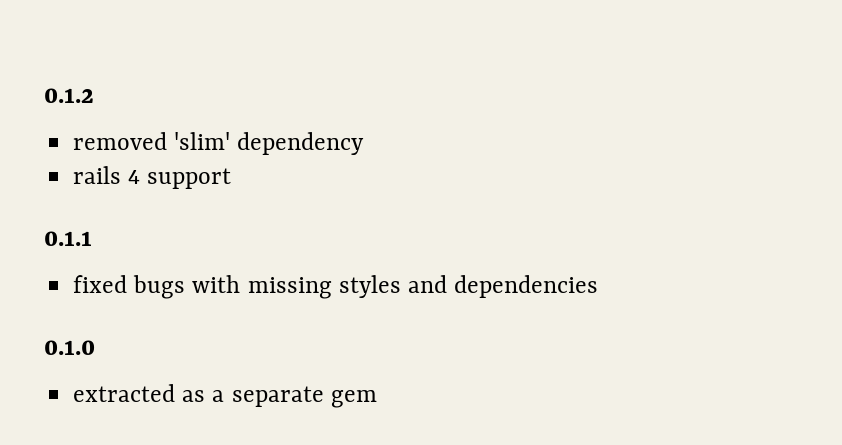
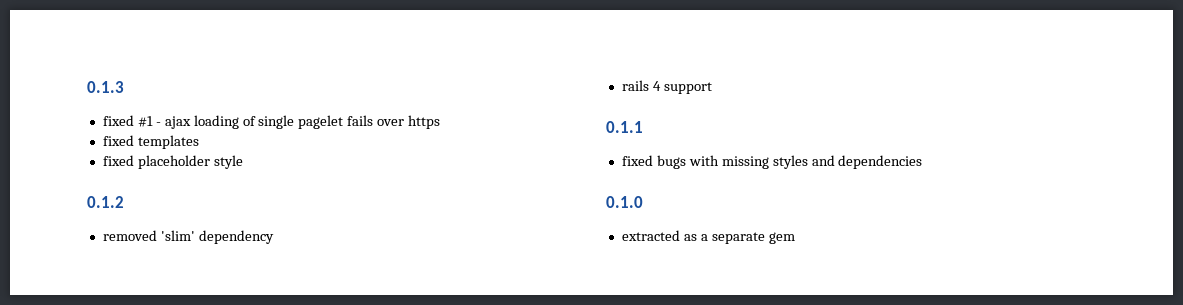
+ 0.1.3
+ fixed #1 - ajax loading of single pagelet fails over https
+ fixed templates
+ fixed placeholder style

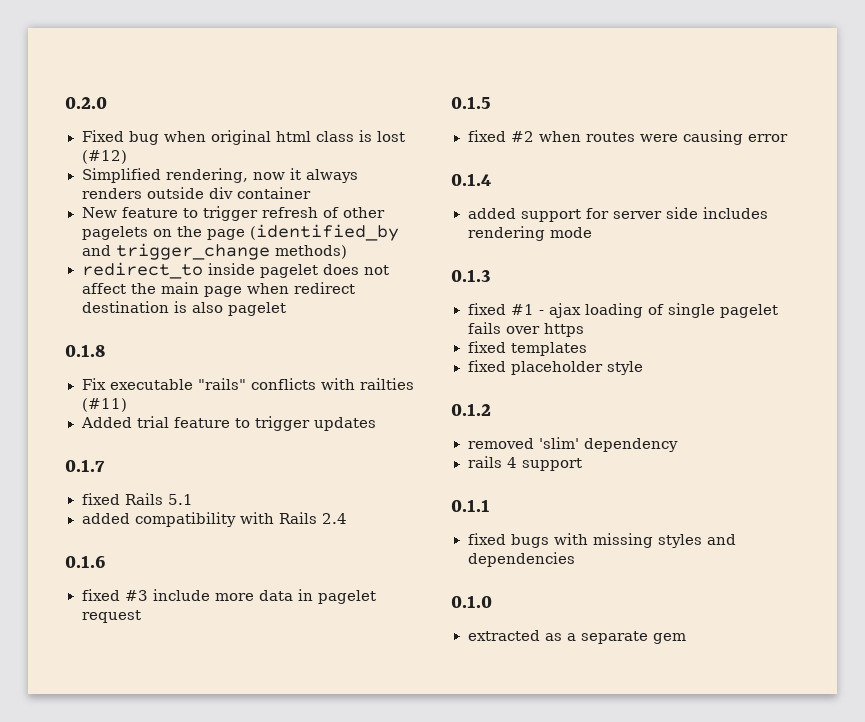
+ 0.2.0
+ Fixed bug when original html class is lost (#12)
+ Simplified rendering, now it always renders outside div container
+ New feature to trigger refresh of other pagelets on the page (identified_by and trigger_change methods)
+ redirect_to inside pagelet does not affect the main page when redirect destination is also pagelet
+ 0.1.8
+ Fix executable "rails" conflicts with railties (#11)
+ Added trial feature to trigger updates
+ 0.1.7
+ fixed Rails 5.1
+ added compatibility with Rails 2.4
+ 0.1.6
+ fixed #3 include more data in pagelet request
+ 0.1.5
+ fixed #2 when routes were causing error
+ 0.1.4
+ added support for server side includes rendering mode

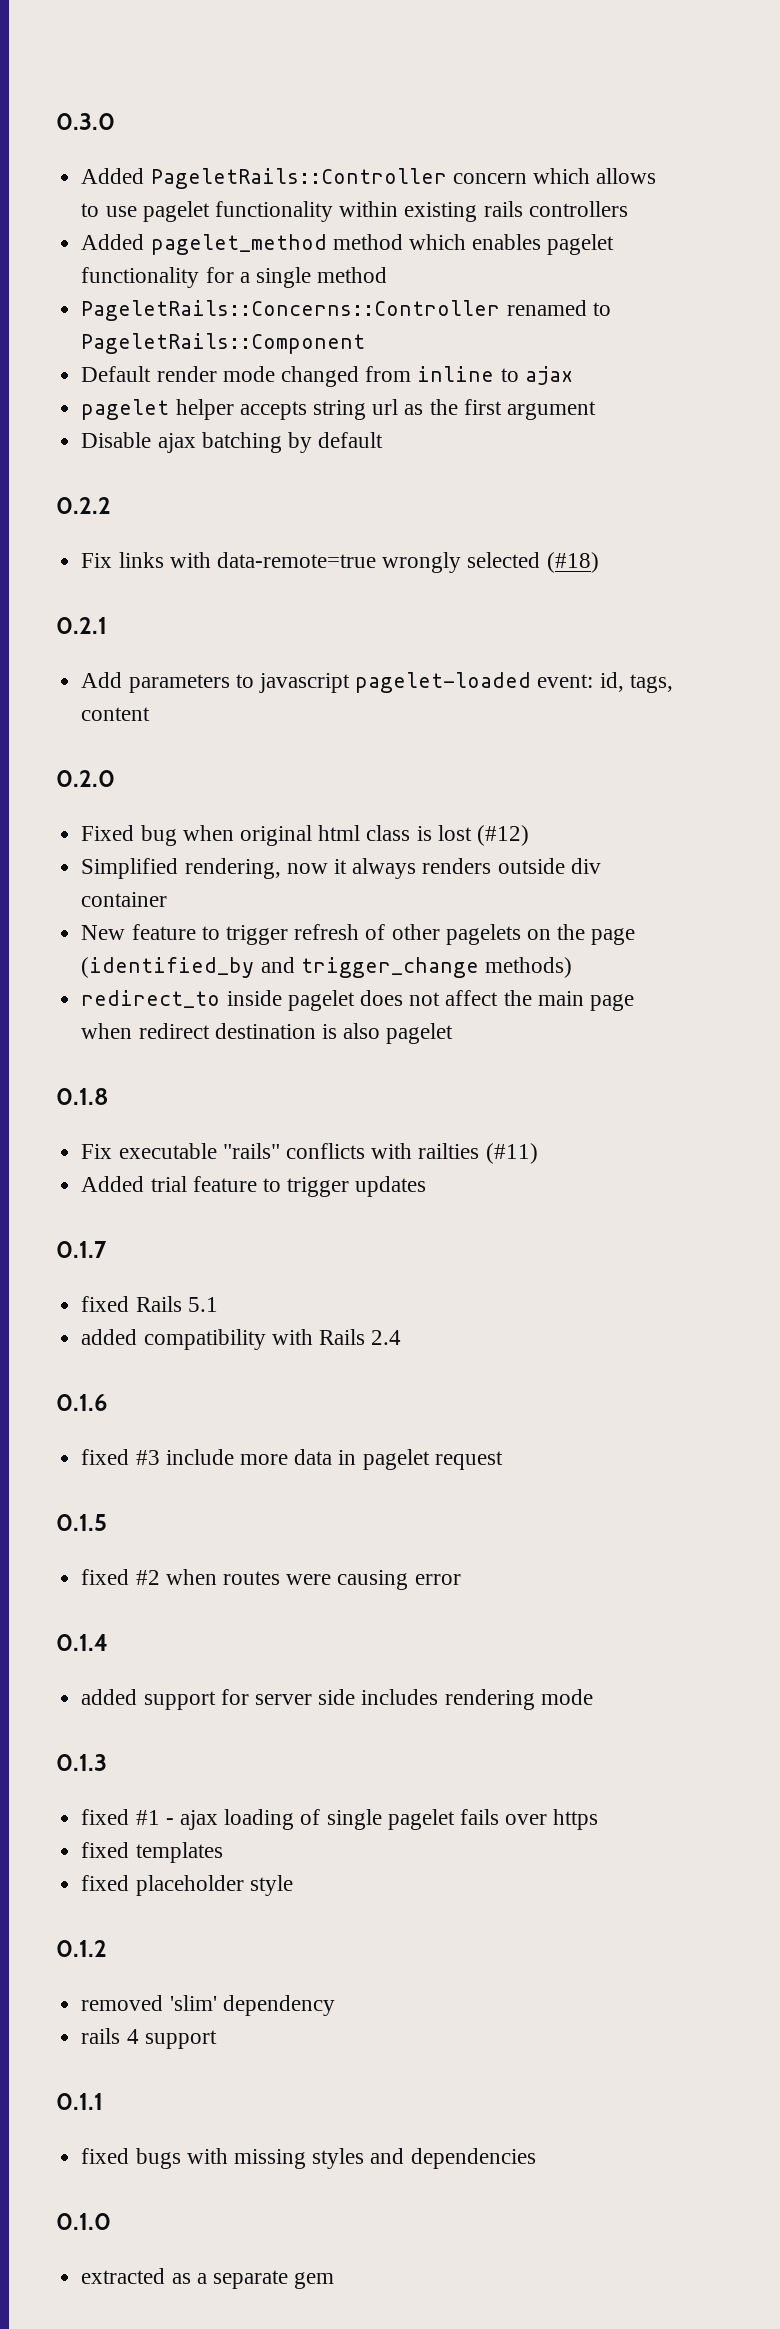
+ 0.3.0
+ Added PageletRails::Controller concern which allows to use pagelet functionality within existing rails controllers
+ Added pagelet_method method which enables pagelet functionality for a single method
+ PageletRails::Concerns::Controller renamed to PageletRails::Component
+ Default render mode changed from inline to ajax
+ pagelet helper accepts string url as the first argument
+ Disable ajax batching by default
+ 0.2.2
+ Fix links with data-remote=true wrongly selected (#18)
+ 0.2.1
+ Add parameters to javascript pagelet-loaded event: id, tags, content

